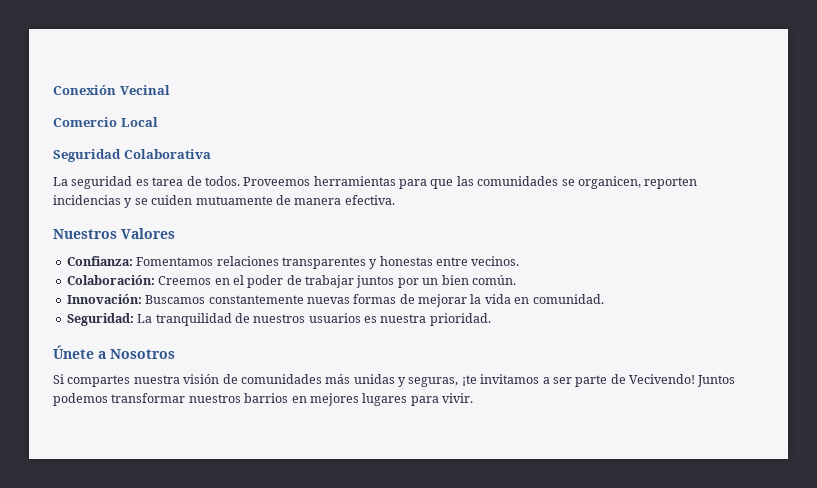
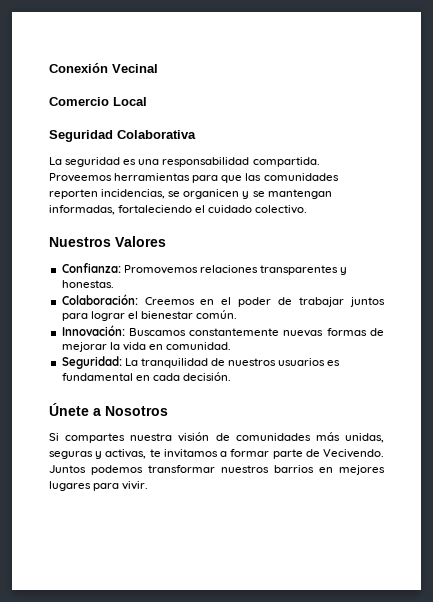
- La seguridad es tarea de todos.
+ La seguridad es una responsabilidad compartida.
- Proveemos herramientas para que las comunidades se organicen, reporten incidencias y se cuiden mutuamente de manera efectiva.
+ Proveemos herramientas para que las comunidades reporten incidencias, se organicen y se mantengan informadas, fortaleciendo el cuidado colectivo.
- Confianza: Fomentamos relaciones transparentes y honestas entre vecinos.
+ Confianza: Promovemos relaciones transparentes y honestas.
- Colaboración: Creemos en el poder de trabajar juntos por un bien común.
+ Colaboración: Creemos en el poder de trabajar juntos para lograr el bienestar común.
- Seguridad: La tranquilidad de nuestros usuarios es nuestra prioridad.
+ Seguridad: La tranquilidad de nuestros usuarios es fundamental en cada decisión.
- Si compartes nuestra visión de comunidades más unidas y seguras, ¡te invitamos a ser parte de Vecivendo!
+ Si compartes nuestra visión de comunidades más unidas, seguras y activas, te invitamos a formar parte de Vecivendo.

